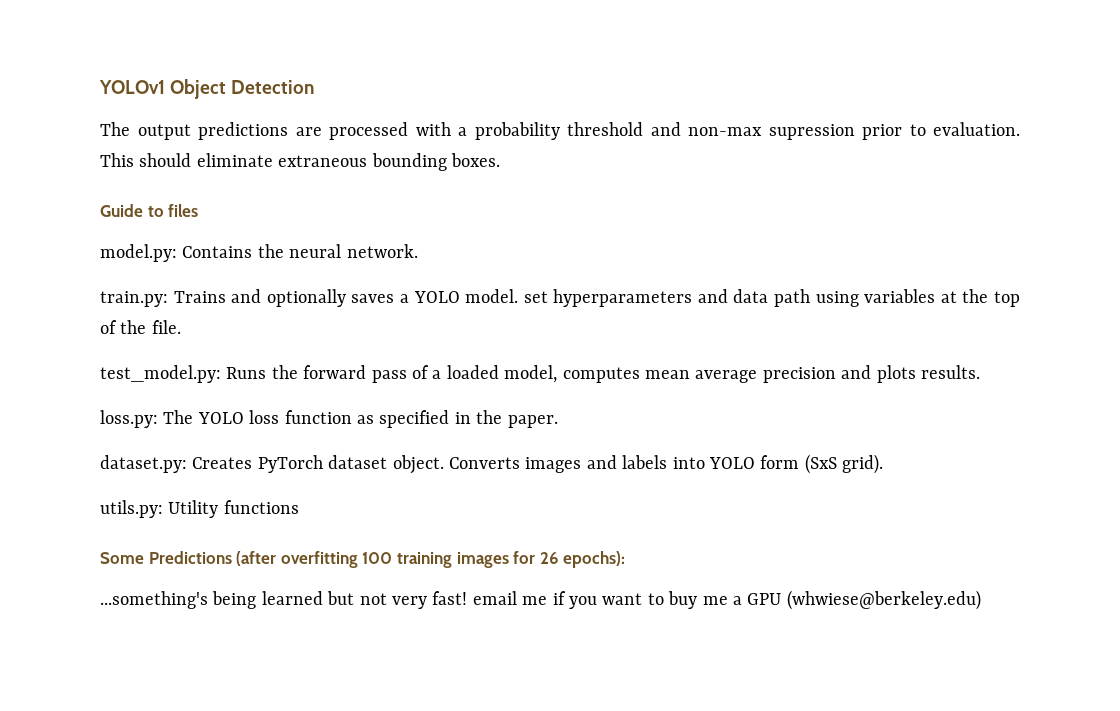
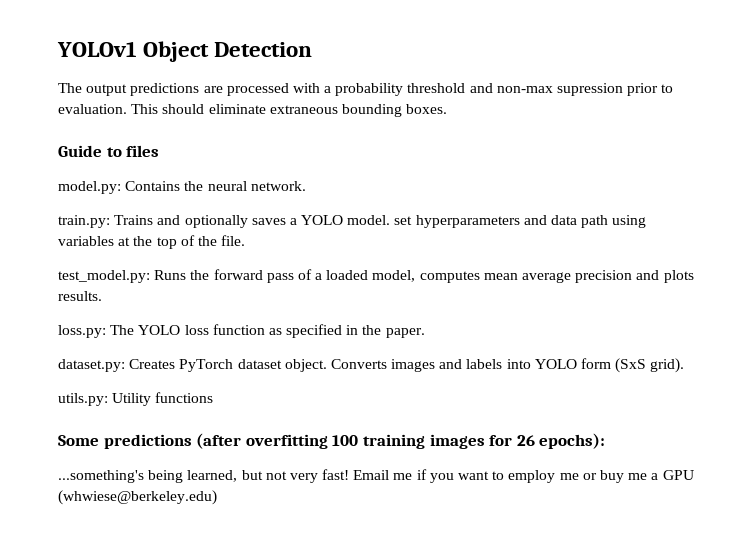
- Some Predictions (after overfitting 100 training images for 26 epochs):
+ Some predictions (after overfitting 100 training images for 26 epochs):
- ...something's being learned but not very fast! email me if you want to buy me a GPU (whwiese@berkeley.edu)
+ ...something's being learned, but not very fast! Email me if you want to employ me or buy me a GPU (whwiese@berkeley.edu)

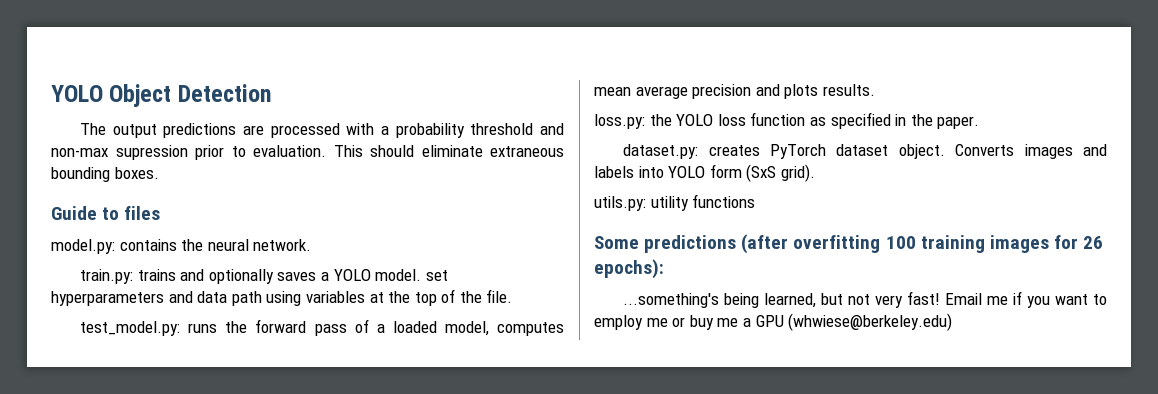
- YOLOv1 Object Detection
+ YOLO Object Detection
- model.py: Contains the neural network.
+ model.py: contains the neural network.
- train.py: Trains and optionally saves a YOLO model. set hyperparameters and data path using variables at the top of the file.
+ train.py: trains and optionally saves a YOLO model. set hyperparameters and data path using variables at the top of the file.
- test_model.py: Runs the forward pass of a loaded model, computes mean average precision and plots results.
+ test_model.py: runs the forward pass of a loaded model, computes mean average precision and plots results.
- loss.py: The YOLO loss function as specified in the paper.
+ loss.py: the YOLO loss function as specified in the paper.
- dataset.py: Creates PyTorch dataset object.
+ dataset.py: creates PyTorch dataset object.
- utils.py: Utility functions
+ utils.py: utility functions

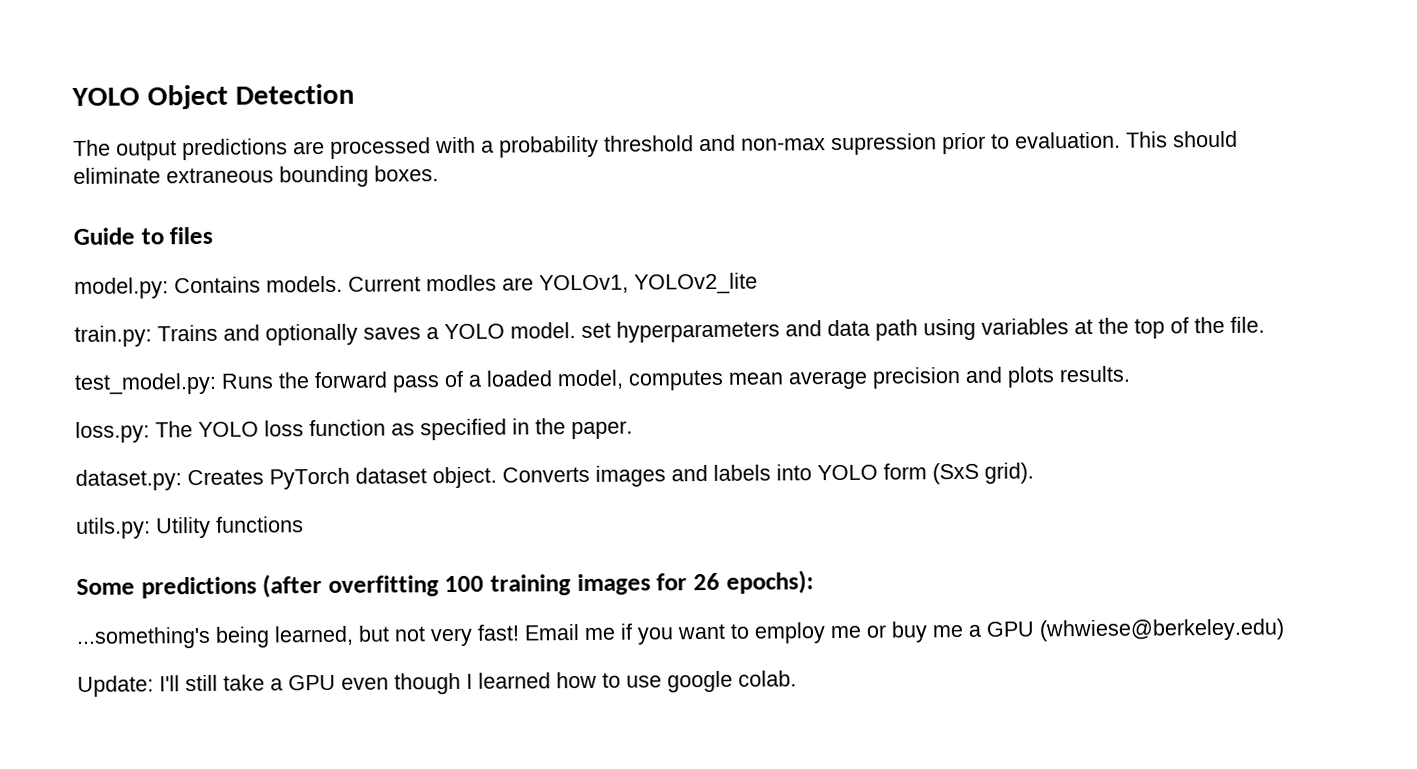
- model.py: contains the neural network.
+ model.py: Contains models. Current modles are YOLOv1, YOLOv2_lite
- train.py: trains and optionally saves a YOLO model. set hyperparameters and data path using variables at the top of the file.
+ train.py: Trains and optionally saves a YOLO model. set hyperparameters and data path using variables at the top of the file.
- test_model.py: runs the forward pass of a loaded model, computes mean average precision and plots results.
+ test_model.py: Runs the forward pass of a loaded model, computes mean average precision and plots results.
- loss.py: the YOLO loss function as specified in the paper.
+ loss.py: The YOLO loss function as specified in the paper.
- dataset.py: creates PyTorch dataset object.
+ dataset.py: Creates PyTorch dataset object.
- utils.py: utility functions
+ utils.py: Utility functions
+ Update: I'll still take a GPU even though I learned how to use google colab.

